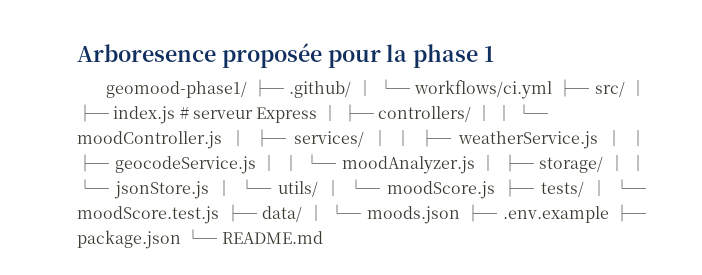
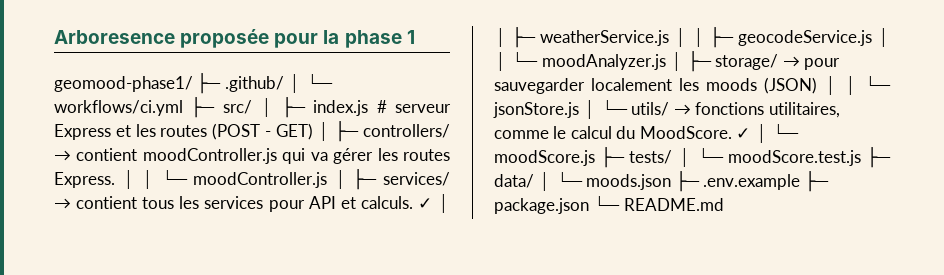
- geomood-phase1/ ├─ .github/ │ └─ workflows/ci.yml ├─ src/ │ ├─ index.js # serveur Express │ ├─ controllers/ │ │ └─ moodController.js │ ├─ services/ │ │ ├─ weatherService.js │ │ ├─ geocodeService.js │ │ └─ moodAnalyzer.js │ ├─ storage/ │ │ └─ jsonStore.js │ └─ utils/ │ └─ moodScore.js ├─ tests/ │ └─ moodScore.test.js ├─ data/ │ └─ moods.json ├─ .env.example ├─ package.json └─ README.md
+ geomood-phase1/ ├─ .github/ │ └─ workflows/ci.yml ├─ src/ │ ├─ index.js # serveur Express et les routes (POST - GET) │ ├─ controllers/ → contient moodController.js qui va gérer les routes Express. │ │ └─ moodController.js │ ├─ services/ → contient tous les services pour API et calculs. ✓ │ │ ├─ weatherService.js │ │ ├─ geocodeService.js │ │ └─ moodAnalyzer.js │ ├─ storage/ → pour sauvegarder localement les moods (JSON) │ │ └─ jsonStore.js │ └─ utils/ → fonctions utilitaires, comme le calcul du MoodScore. ✓ │ └─ moodScore.js ├─ tests/ │ └─ moodScore.test.js ├─ data/ │ └─ moods.json ├─ .env.example ├─ package.json └─ README.md

